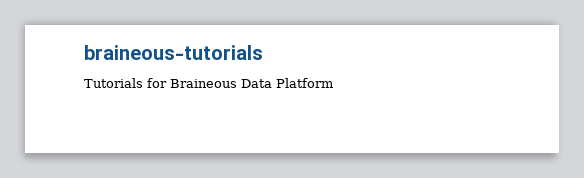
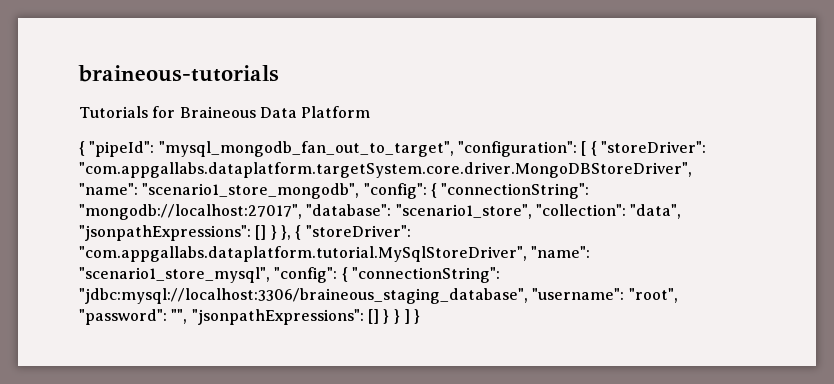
+ { "pipeId": "mysql_mongodb_fan_out_to_target", "configuration": [ { "storeDriver": "com.appgallabs.dataplatform.targetSystem.core.driver.MongoDBStoreDriver", "name": "scenario1_store_mongodb", "config": { "connectionString": "mongodb://localhost:27017", "database": "scenario1_store", "collection": "data", "jsonpathExpressions": [] } }, { "storeDriver": "com.appgallabs.dataplatform.tutorial.MySqlStoreDriver", "name": "scenario1_store_mysql", "config": { "connectionString": "jdbc:mysql://localhost:3306/braineous_staging_database", "username": "root", "password": "", "jsonpathExpressions": [] } } ] }

